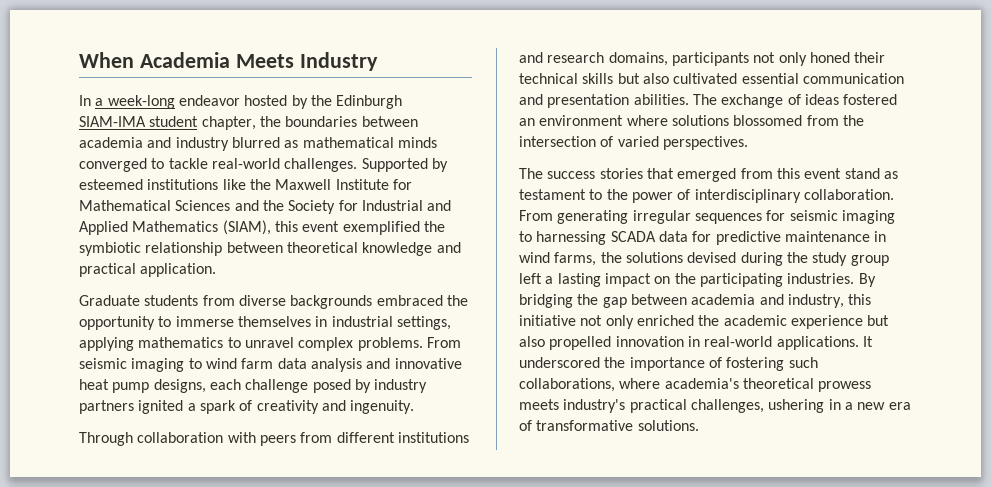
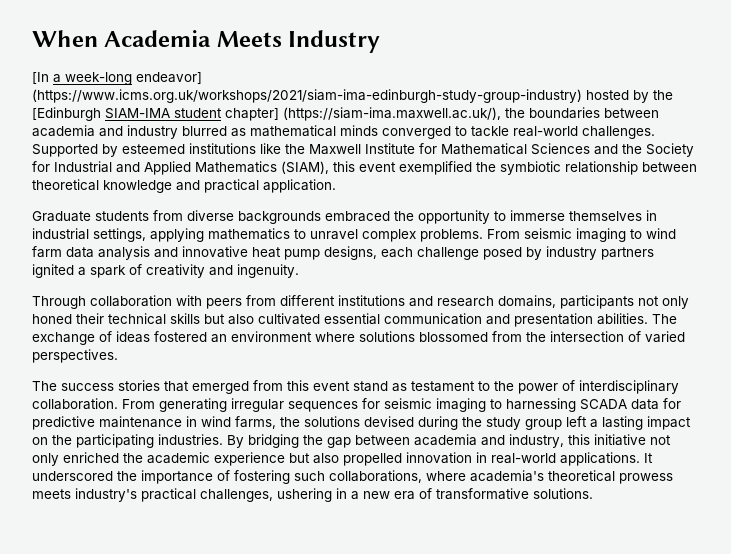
- In a week-long endeavor hosted by the Edinburgh SIAM-IMA student chapter, the boundaries between academia and industry blurred as mathematical minds converged to tackle real-world challenges.
+ [In a week-long endeavor] (https://www.icms.org.uk/workshops/2021/siam-ima-edinburgh-study-group-industry) hosted by the [Edinburgh SIAM-IMA student chapter] (https://siam-ima.maxwell.ac.uk/), the boundaries between academia and industry blurred as mathematical minds converged to tackle real-world challenges.

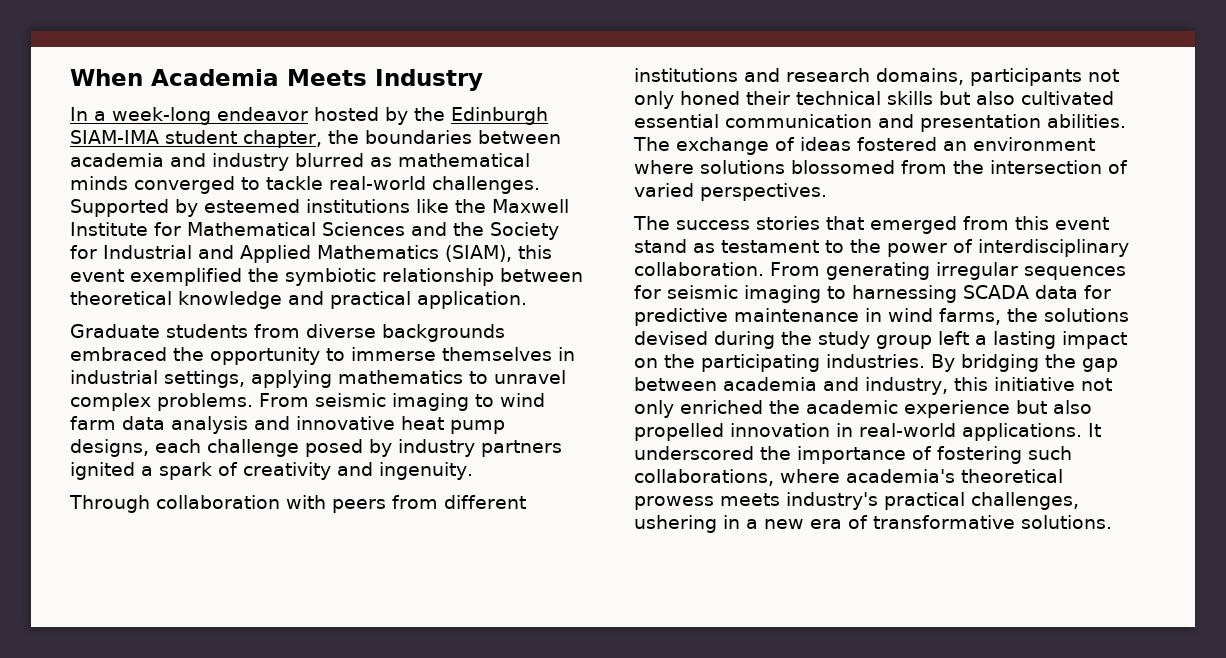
- [In a week-long endeavor] (https://www.icms.org.uk/workshops/2021/siam-ima-edinburgh-study-group-industry) hosted by the [Edinburgh SIAM-IMA student chapter] (https://siam-ima.maxwell.ac.uk/), the boundaries between academia and industry blurred as mathematical minds converged to tackle real-world challenges.
+ In a week-long endeavor hosted by the Edinburgh SIAM-IMA student chapter, the boundaries between academia and industry blurred as mathematical minds converged to tackle real-world challenges.

